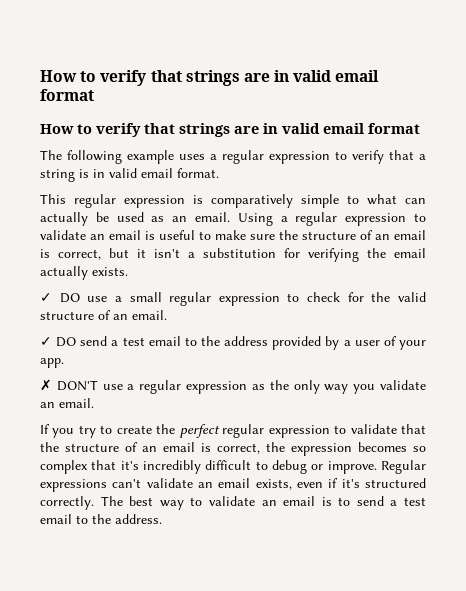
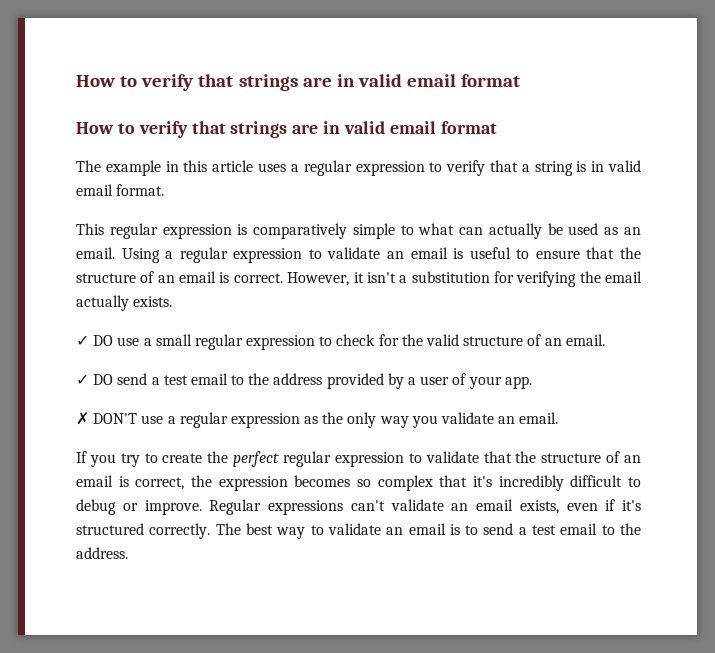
- The following example uses a regular expression to verify that a string is in valid email format.
+ The example in this article uses a regular expression to verify that a string is in valid email format.
- Using a regular expression to validate an email is useful to make sure the structure of an email is correct, but it isn't a substitution for verifying the email actually exists.
+ Using a regular expression to validate an email is useful to ensure that the structure of an email is correct. However, it isn't a substitution for verifying the email actually exists.

